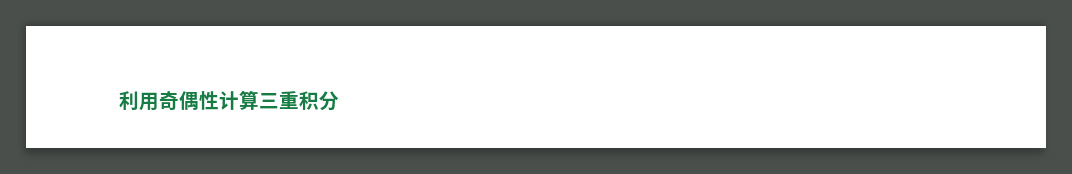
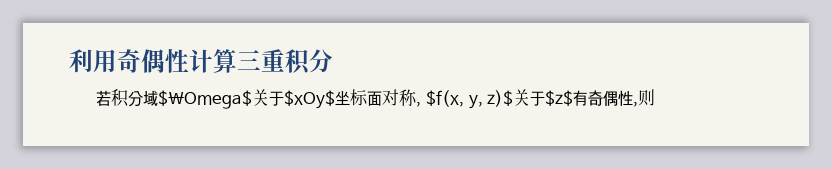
+ 若积分域$\Omega$关于$xOy$坐标面对称, $f(x, y, z)$关于$z$有奇偶性,则

